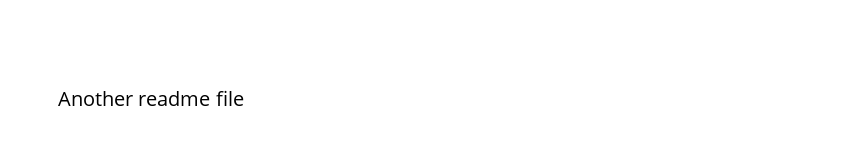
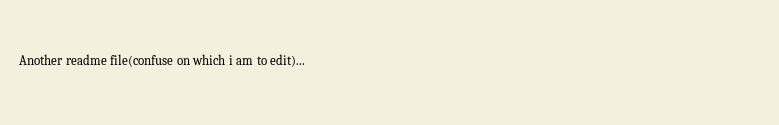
- Another readme file
+ Another readme file(confuse on which i am to edit)...

